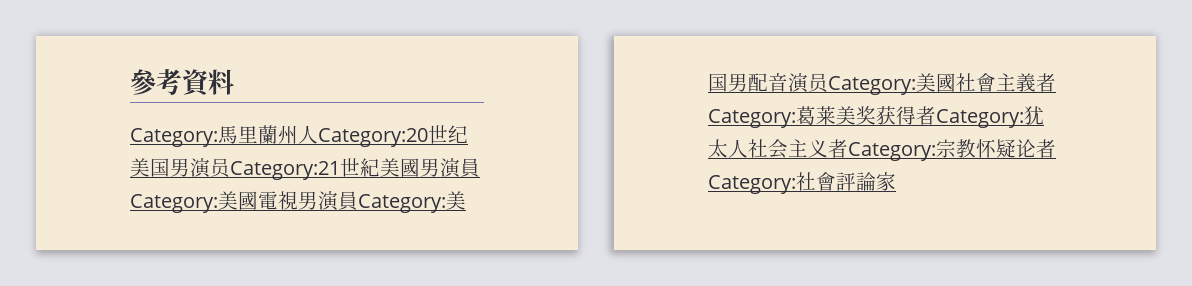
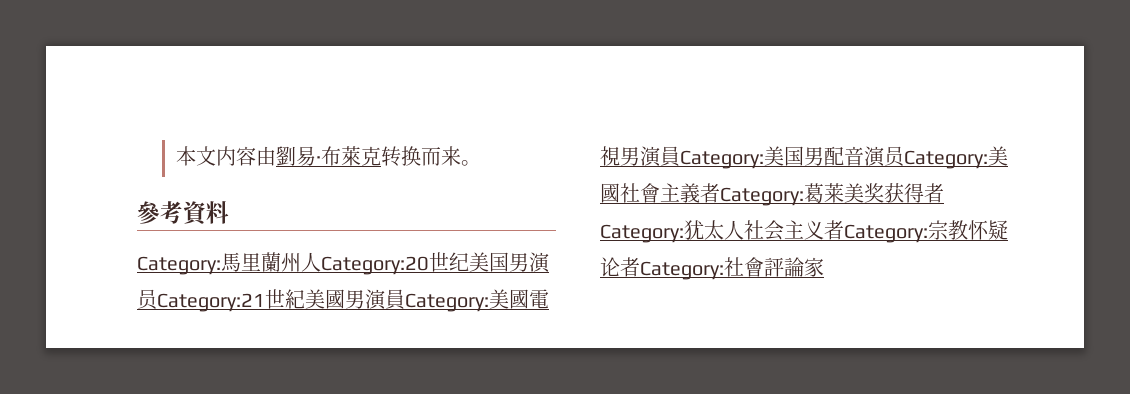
+ 本文内容由劉易·布萊克转换而来。

